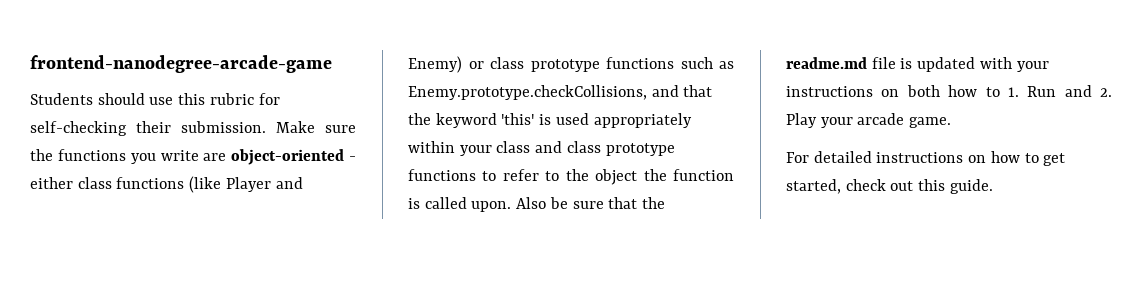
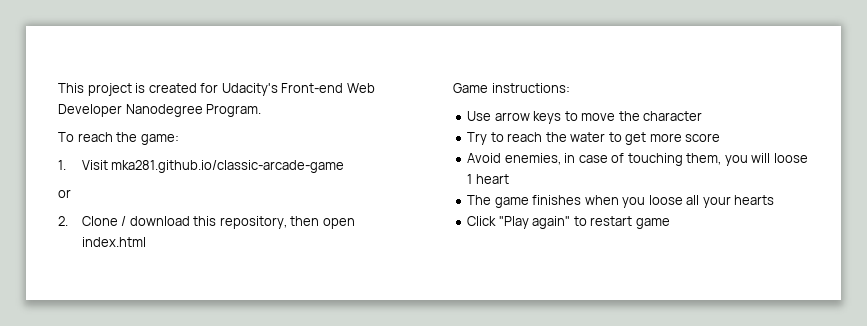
- frontend-nanodegree-arcade-game
- Students should use this rubric for self-checking their submission. Make sure the functions you write are object-oriented - either class functions (like Player and Enemy) or class prototype functions such as Enemy.prototype.checkCollisions, and that the keyword 'this' is used appropriately within your class and class prototype functions to refer to the object the function is called upon. Also be sure that the readme.md file is updated with your instructions on both how to 1. Run and 2. Play your arcade game.
- For detailed instructions on how to get started, check out this guide.
+ This project is created for Udacity's Front-end Web Developer Nanodegree Program.
+ To reach the game:
+ 1. Visit mka281.github.io/classic-arcade-game
+ or
+ 2. Clone / download this repository, then open index.html
+ Game instructions:
+ Use arrow keys to move the character
+ Try to reach the water to get more score
+ Avoid enemies, in case of touching them, you will loose 1 heart
+ The game finishes when you loose all your hearts
+ Click "Play again" to restart game

